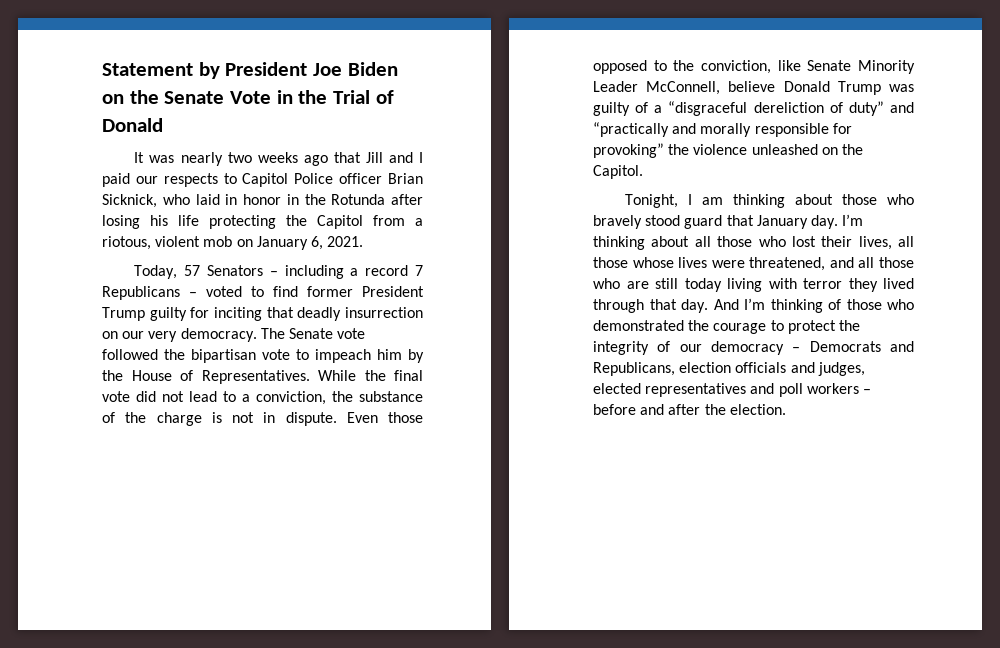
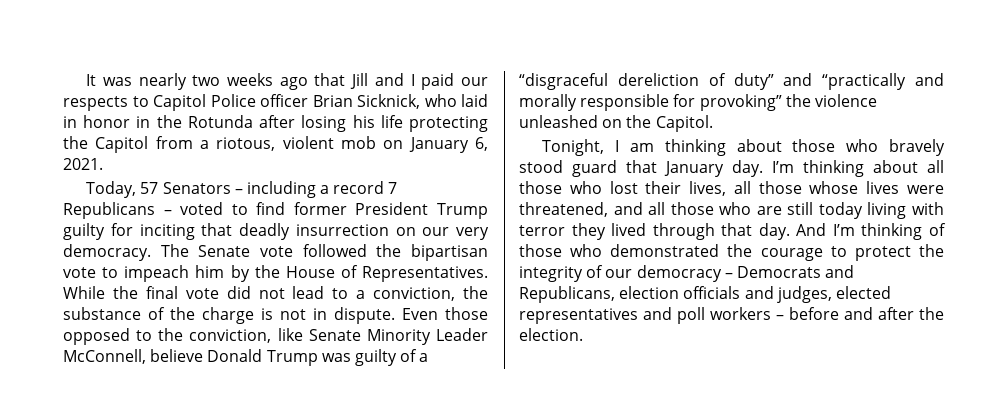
- Statement by President Joe Biden on the Senate Vote in the Trial of Donald

